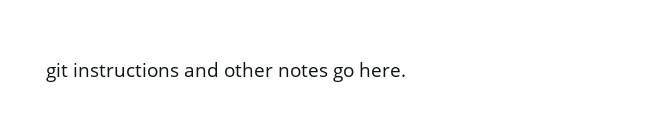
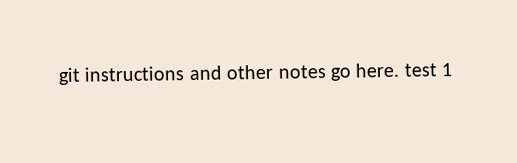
- git instructions and other notes go here.
+ git instructions and other notes go here. test 1

